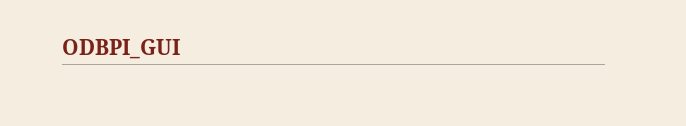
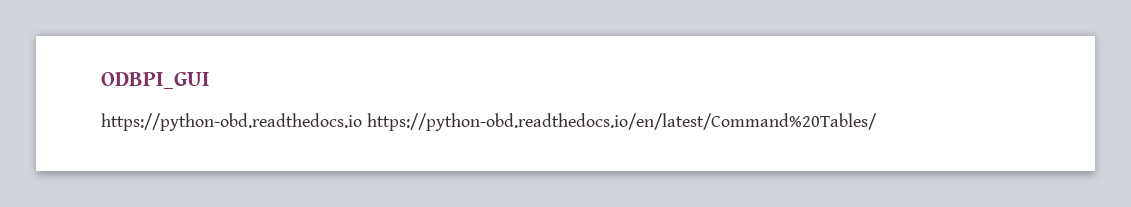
+ https://python-obd.readthedocs.io https://python-obd.readthedocs.io/en/latest/Command%20Tables/

